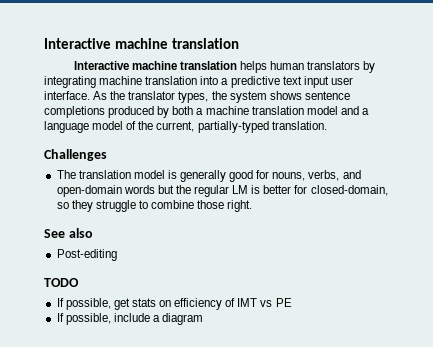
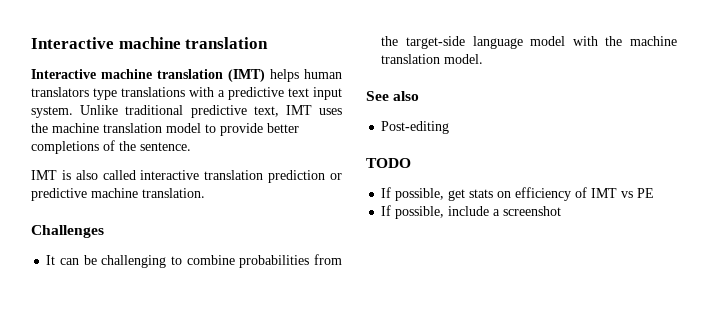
- Interactive machine translation helps human translators by integrating machine translation into a predictive text input user interface. As the translator types, the system shows sentence completions produced by both a machine translation model and a language model of the current, partially-typed translation.
+ Interactive machine translation (IMT) helps human translators type translations with a predictive text input system. Unlike traditional predictive text, IMT uses the machine translation model to provide better completions of the sentence.
+ IMT is also called interactive translation prediction or predictive machine translation.
  Challenges
- The translation model is generally good for nouns, verbs, and open-domain words but the regular LM is better for closed-domain, so they struggle to combine those right.
+ It can be challenging to combine probabilities from the target-side language model with the machine translation model.
- If possible, include a diagram
+ If possible, include a screenshot

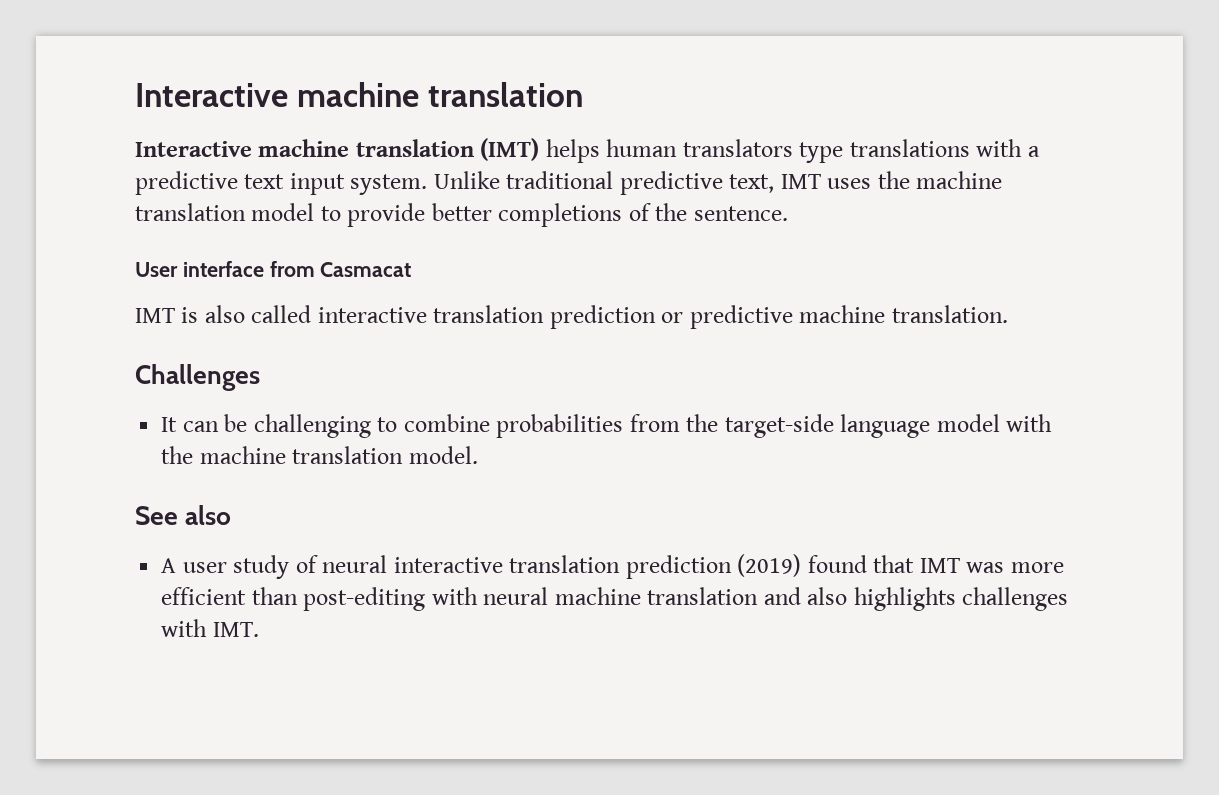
+ User interface from Casmacat
- Post-editing
- TODO
- If possible, get stats on efficiency of IMT vs PE
- If possible, include a screenshot
+ A user study of neural interactive translation prediction (2019) found that IMT was more efficient than post-editing with neural machine translation and also highlights challenges with IMT.

